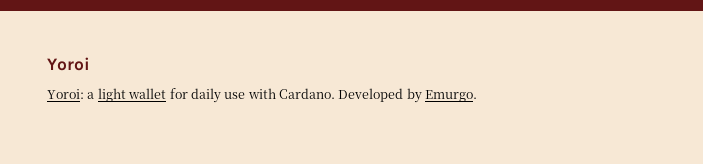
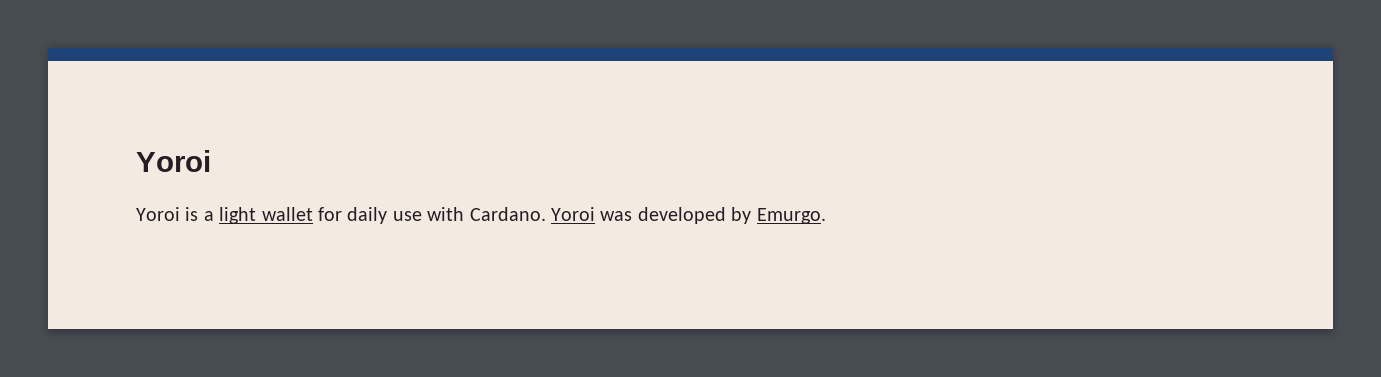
- Yoroi: a light wallet for daily use with Cardano.
+ Yoroi is a light wallet for daily use with Cardano.
- Developed by Emurgo.
+ Yoroi was developed by Emurgo.

